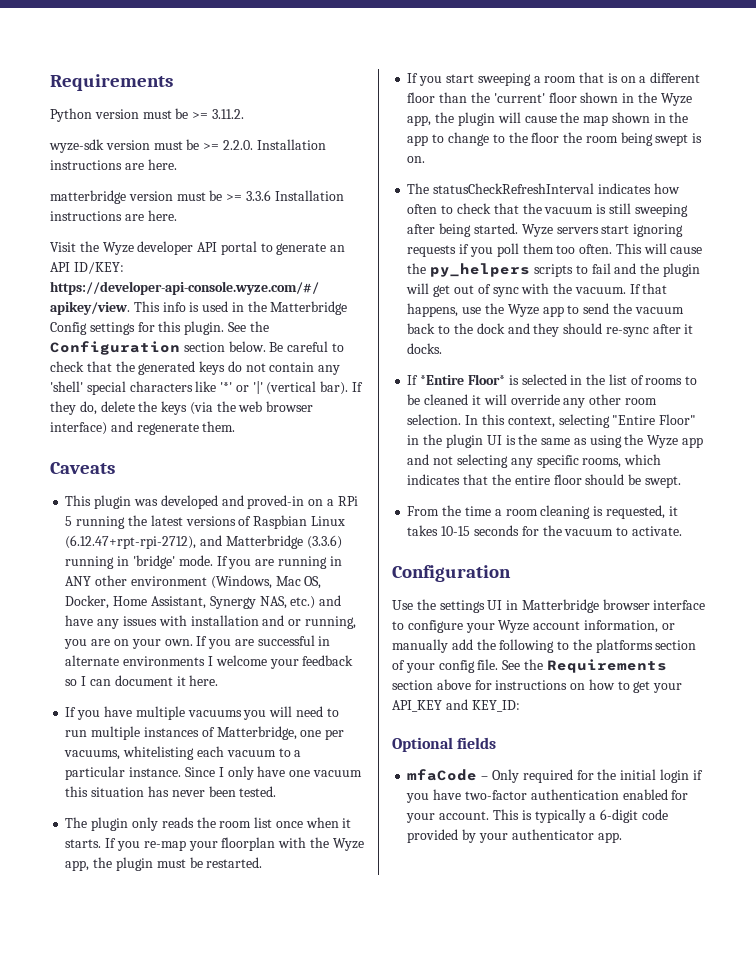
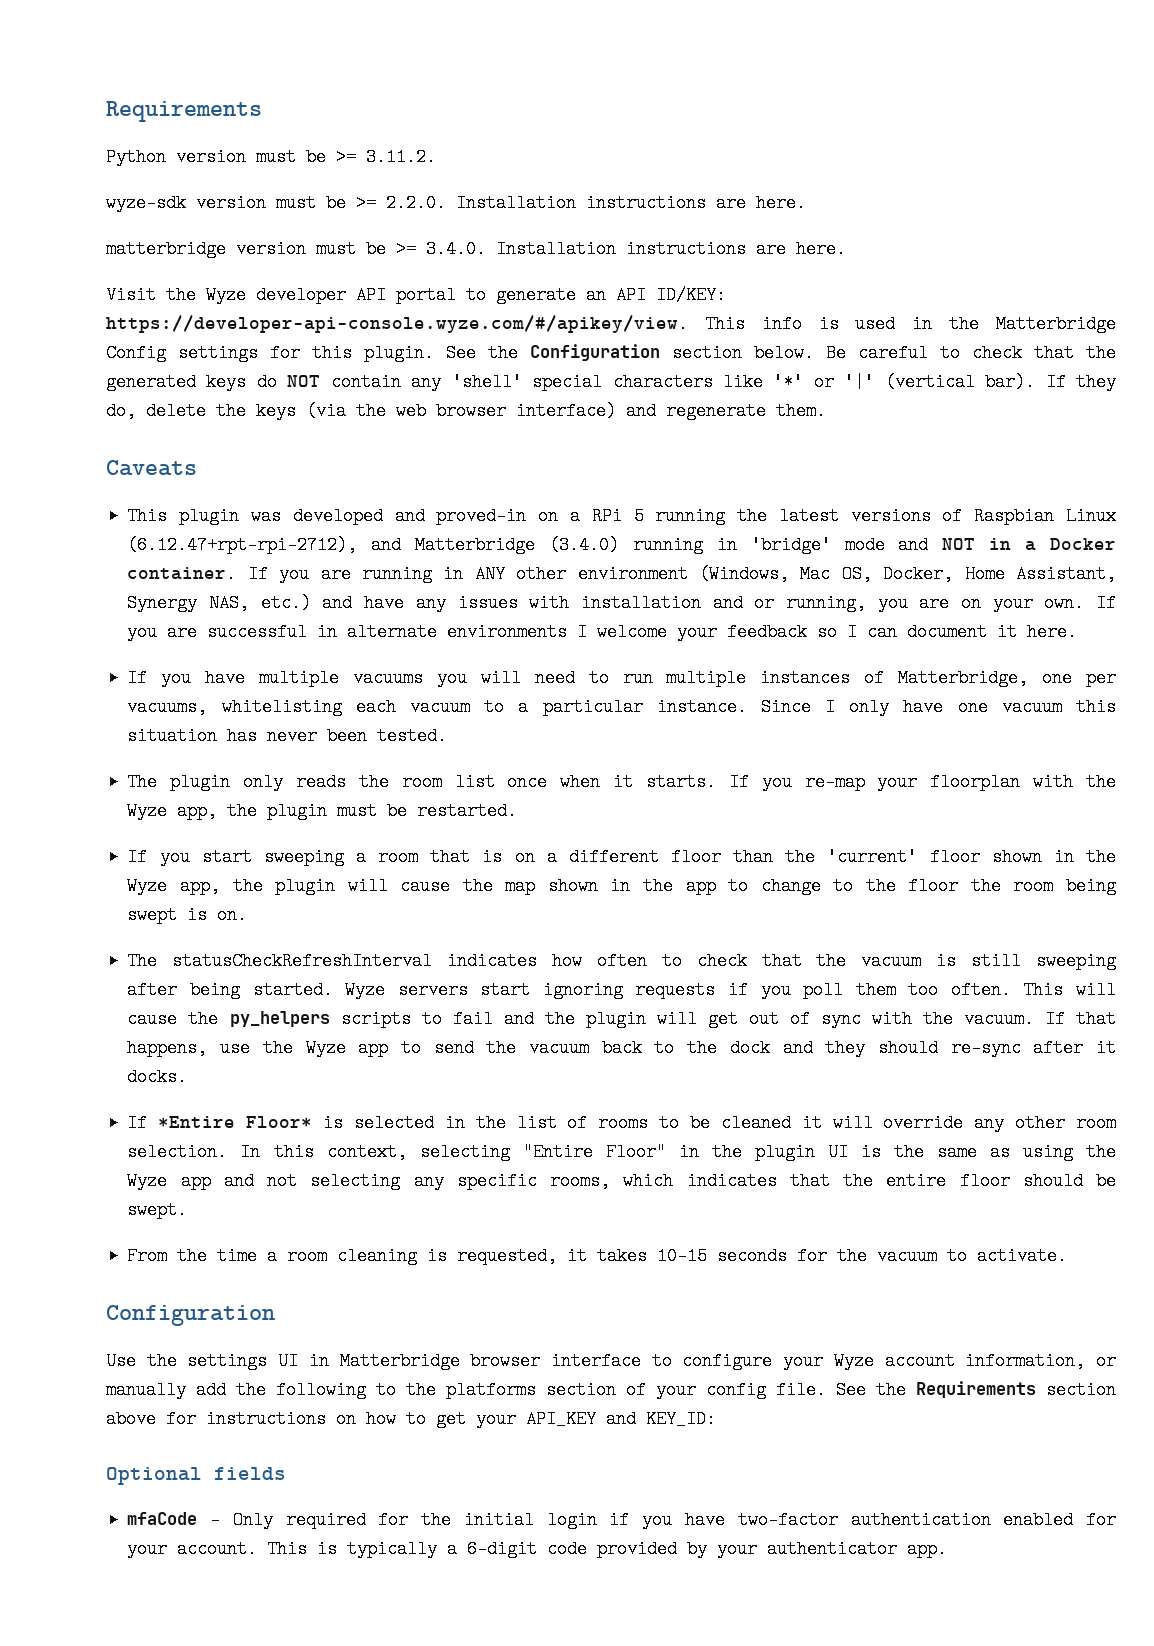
- matterbridge version must be >= 3.3.6 Installation instructions are here.
+ matterbridge version must be >= 3.4.0. Installation instructions are here.
- Be careful to check that the generated keys do not contain any 'shell' special characters like '*' or '|' (vertical bar).
+ Be careful to check that the generated keys do NOT contain any 'shell' special characters like '*' or '|' (vertical bar).
- This plugin was developed and proved-in on a RPi 5 running the latest versions of Raspbian Linux (6.12.47+rpt-rpi-2712), and Matterbridge (3.3.6) running in 'bridge' mode.
+ This plugin was developed and proved-in on a RPi 5 running the latest versions of Raspbian Linux (6.12.47+rpt-rpi-2712), and Matterbridge (3.4.0) running in 'bridge' mode and NOT in a Docker container.

